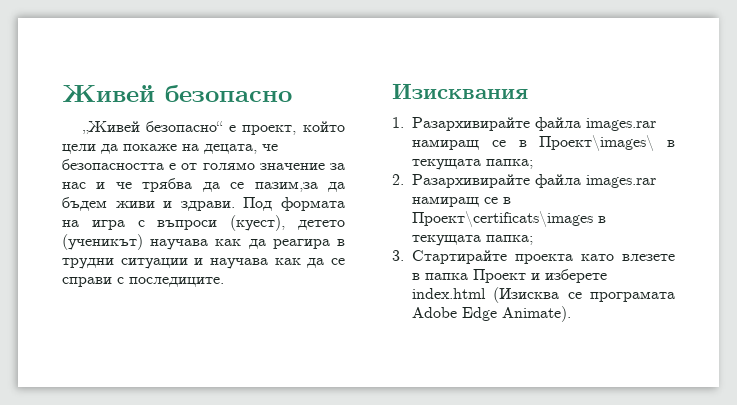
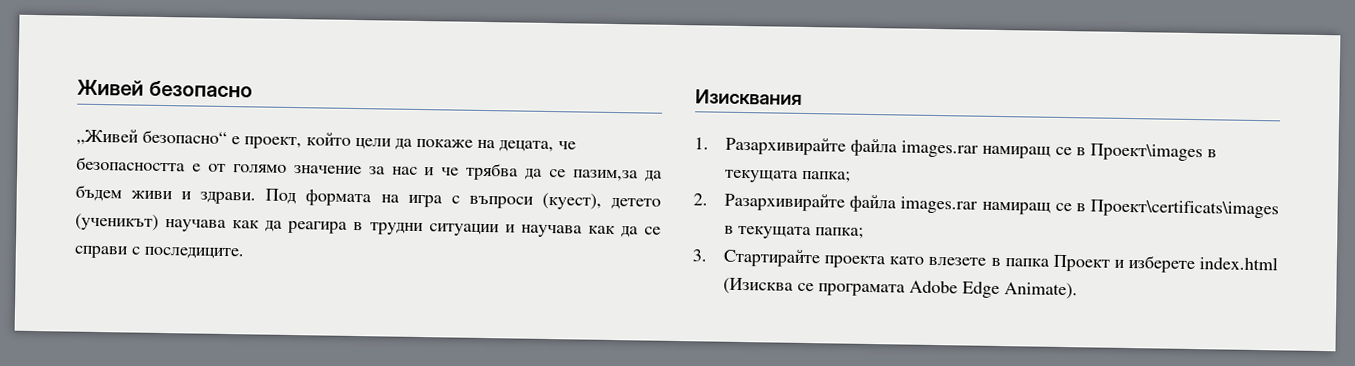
- 1. Разархивирайте файла images.rar намиращ се в Проект\images\ в текущата папка;
+ 1. Разархивирайте файла images.rar намиращ се в Проект\images в текущата папка;

